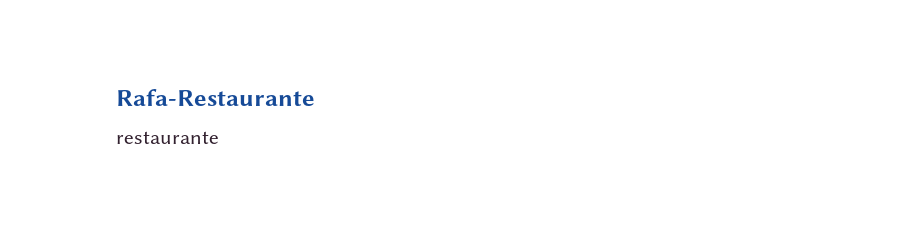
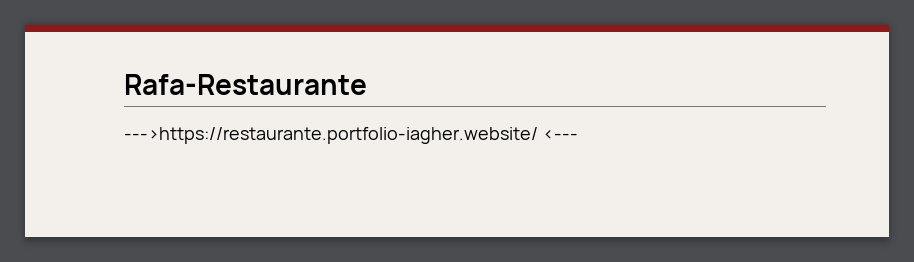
- restaurante
+ --->https://restaurante.portfolio-iagher.website/ <---

